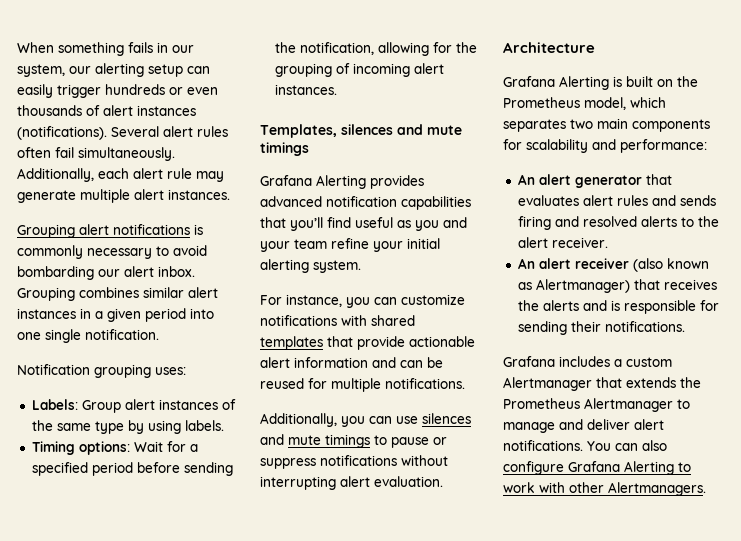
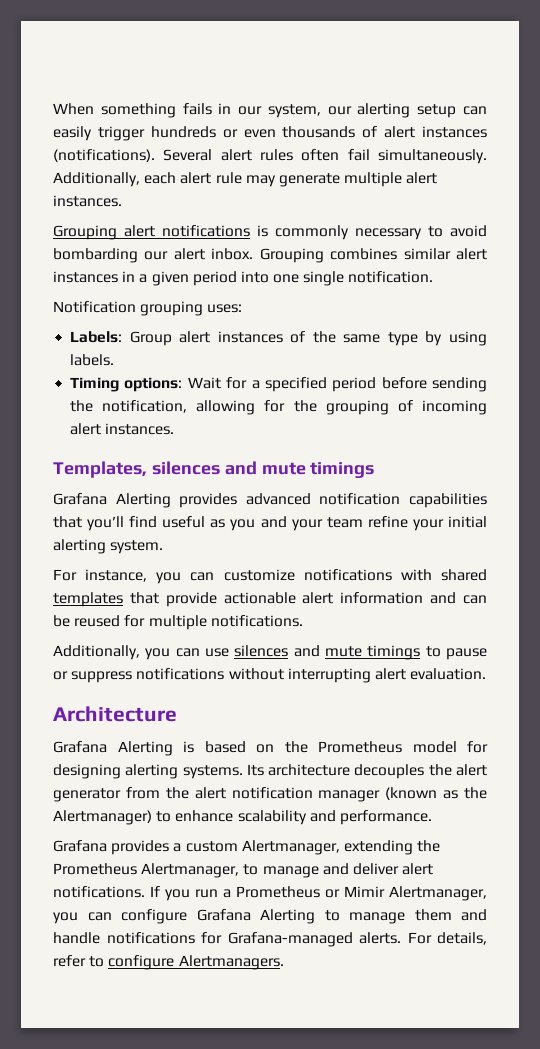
- Grafana Alerting is built on the Prometheus model, which separates two main components for scalability and performance:
- An alert generator that evaluates alert rules and sends firing and resolved alerts to the alert receiver.
- An alert receiver (also known as Alertmanager) that receives the alerts and is responsible for sending their notifications.
- Grafana includes a custom Alertmanager that extends the Prometheus Alertmanager to manage and deliver alert notifications.
+ Grafana Alerting is based on the Prometheus model for designing alerting systems. Its architecture decouples the alert generator from the alert notification manager (known as the Alertmanager) to enhance scalability and performance.
+ Grafana provides a custom Alertmanager, extending the Prometheus Alertmanager, to manage and deliver alert notifications.
- You can also configure Grafana Alerting to work with other Alertmanagers.
+ If you run a Prometheus or Mimir Alertmanager, you can configure Grafana Alerting to manage them and handle notifications for Grafana-managed alerts. For details, refer to configure Alertmanagers.

